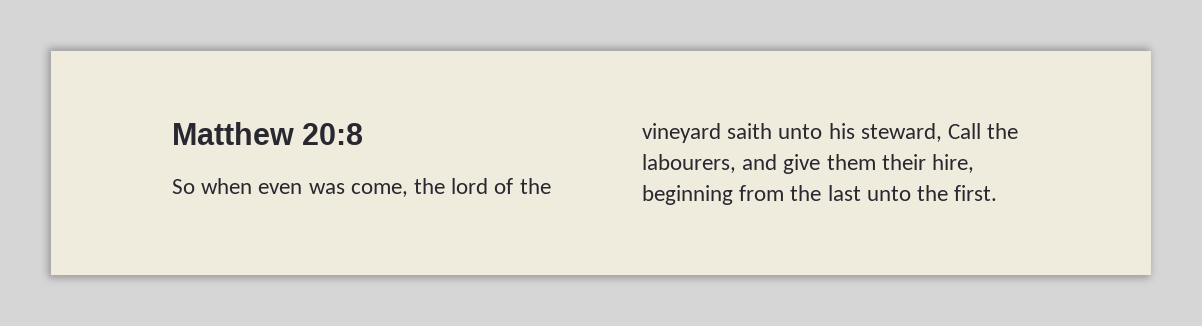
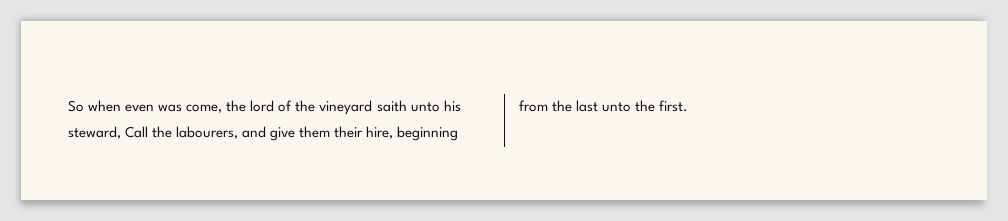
- Matthew 20:8

